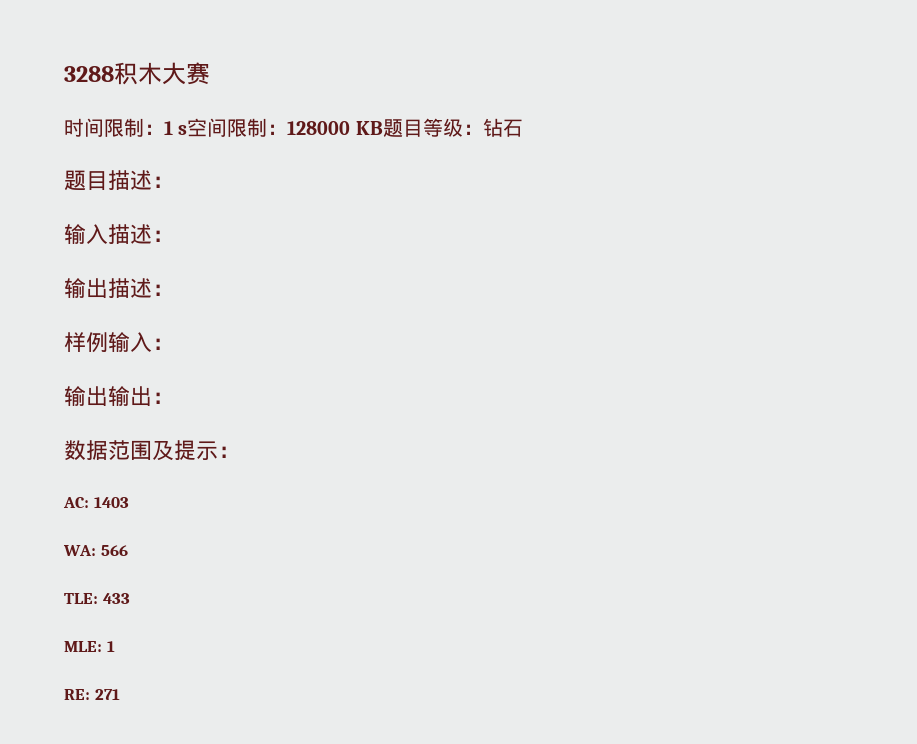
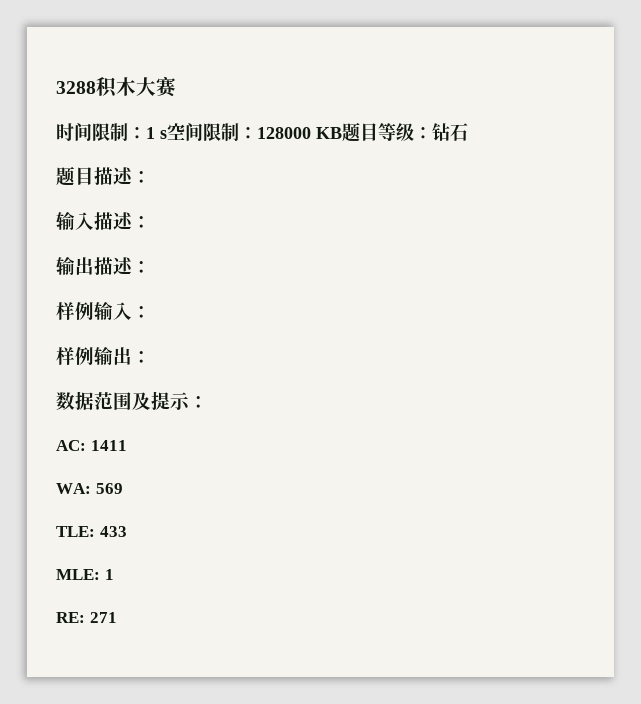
- 输出输出：
+ 样例输出：
- AC: 1403
+ AC: 1411
- WA: 566
+ WA: 569

